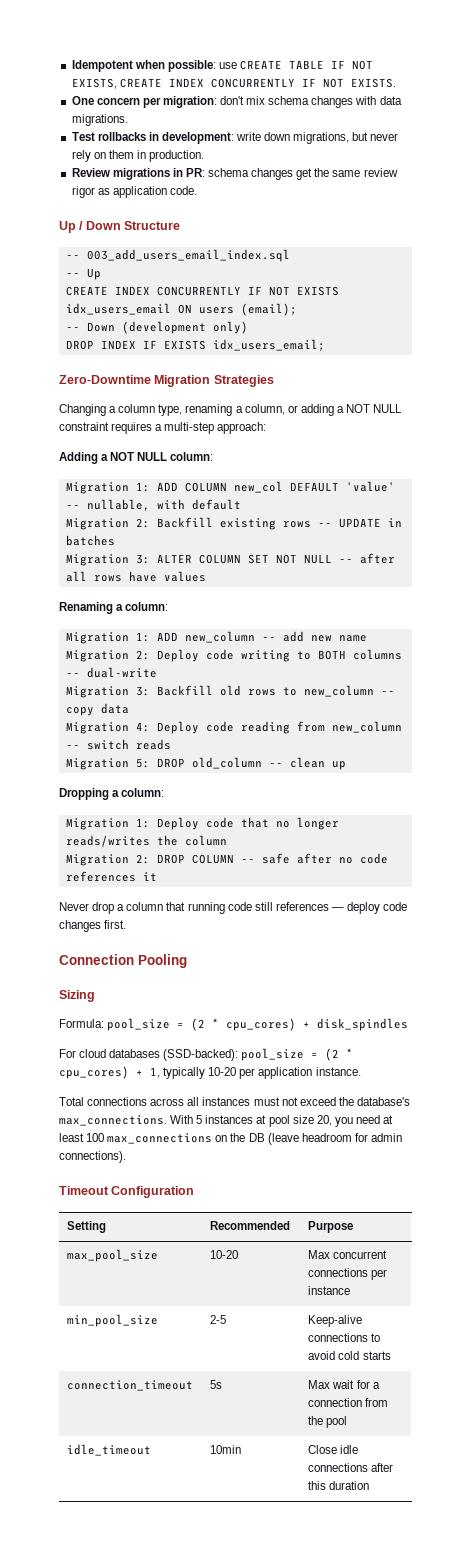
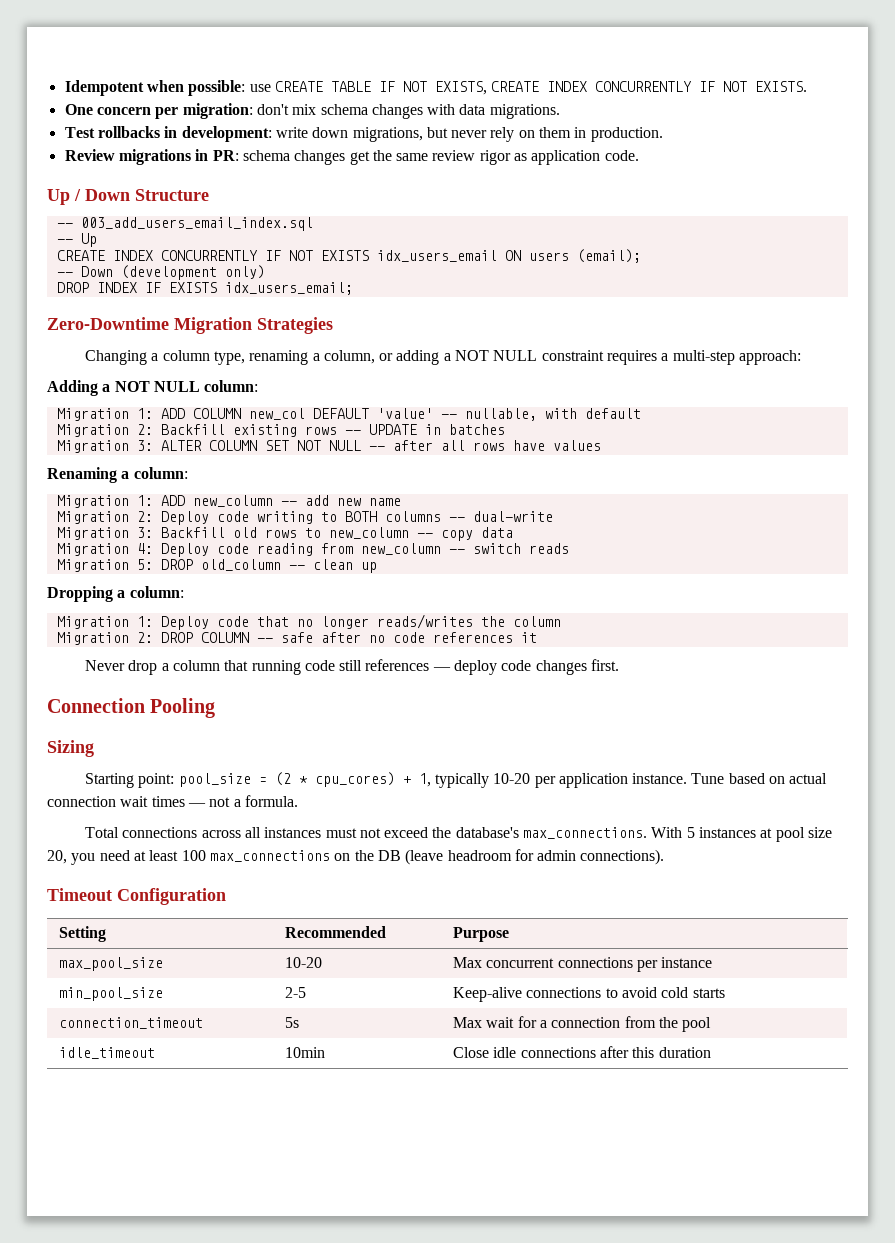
- Formula: pool_size = (2 * cpu_cores) + disk_spindles
- For cloud databases (SSD-backed): pool_size = (2 * cpu_cores) + 1, typically 10-20 per application instance.
+ Starting point: pool_size = (2 * cpu_cores) + 1, typically 10-20 per application instance. Tune based on actual connection wait times — not a formula.

